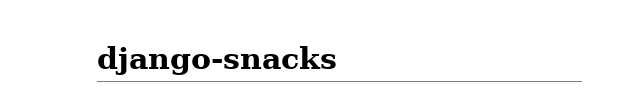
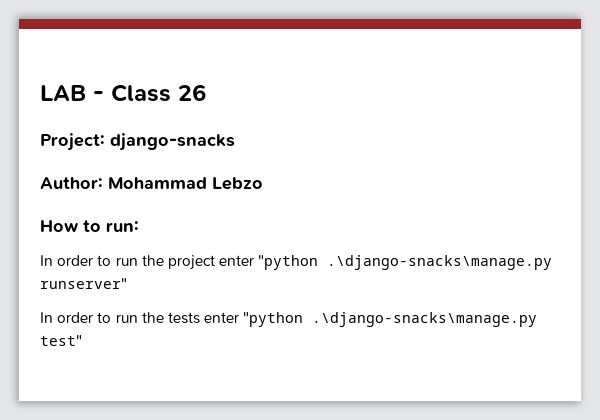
- django-snacks
+ LAB - Class 26
+ Project: django-snacks
+ Author: Mohammad Lebzo
+ How to run:
+ In order to run the project enter "python .\django-snacks\manage.py runserver"
+ In order to run the tests enter "python .\django-snacks\manage.py test"

